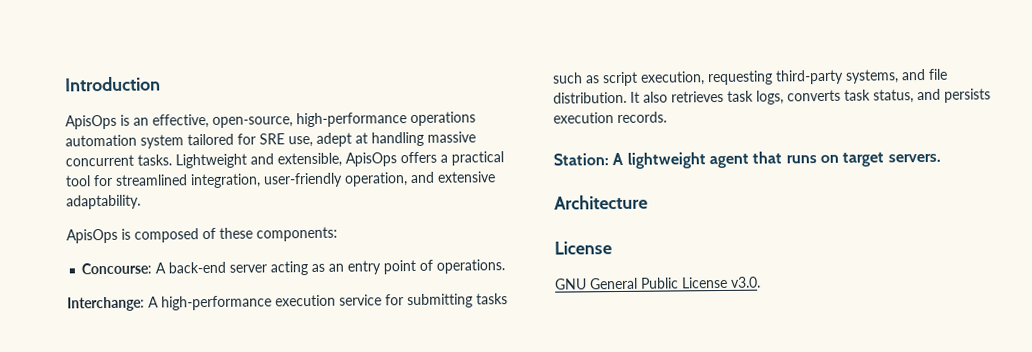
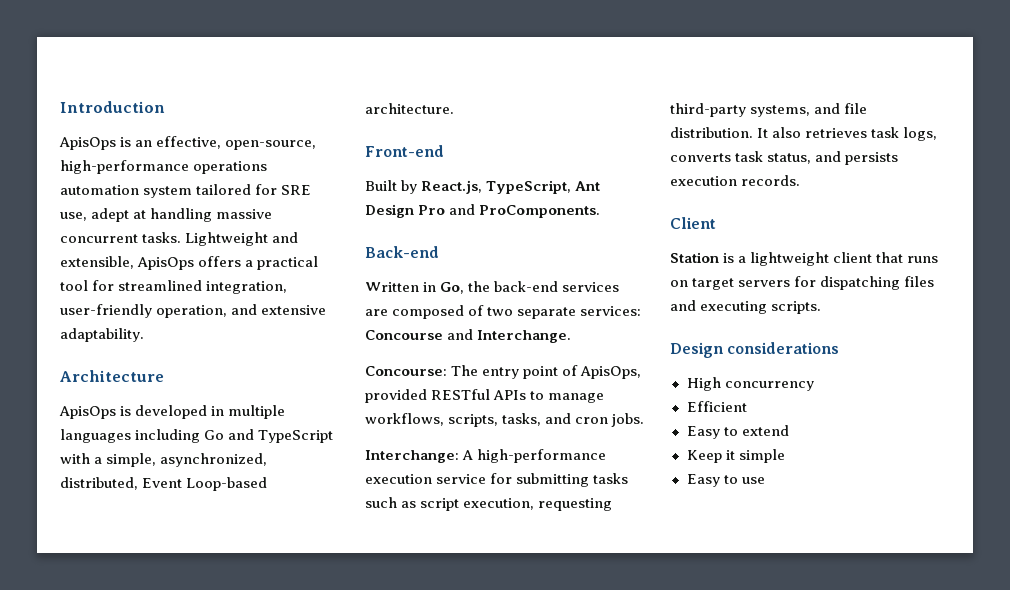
- ApisOps is composed of these components:
- Concourse: A back-end server acting as an entry point of operations.
+ Architecture
+ ApisOps is developed in multiple languages including Go and TypeScript with a simple, asynchronized, distributed, Event Loop-based architecture.
+ Front-end
+ Built by React.js, TypeScript, Ant Design Pro and ProComponents.
+ Back-end
+ Written in Go, the back-end services are composed of two separate services: Concourse and Interchange.
+ Concourse: The entry point of ApisOps, provided RESTful APIs to manage workflows, scripts, tasks, and cron jobs.
- Station: A lightweight agent that runs on target servers.
- Architecture
- License
- GNU General Public License v3.0.
+ Client
+ Station is a lightweight client that runs on target servers for dispatching files and executing scripts.
+ Design considerations
+ High concurrency
+ Efficient
+ Easy to extend
+ Keep it simple
+ Easy to use

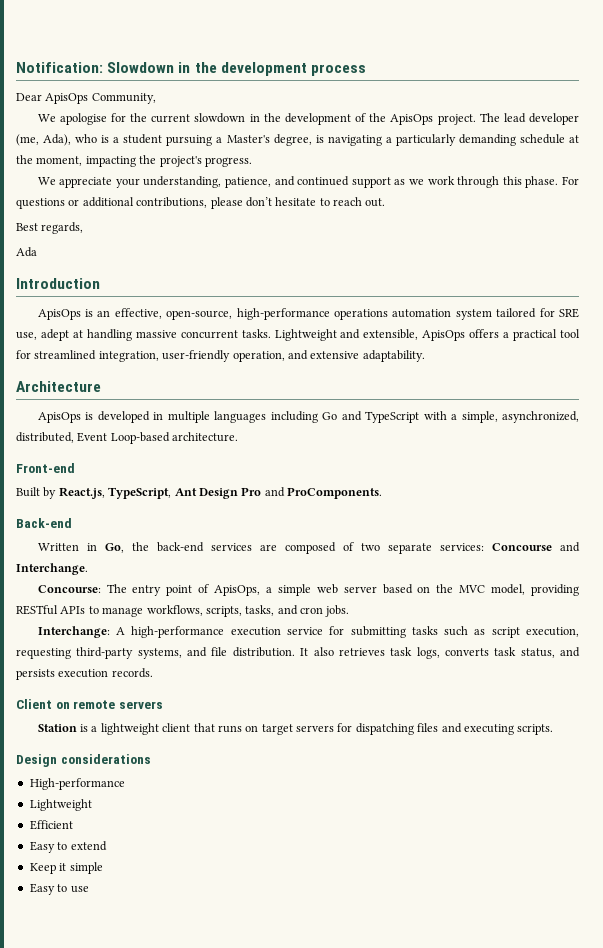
+ Notification: Slowdown in the development process
+ Dear ApisOps Community,
+ We apologise for the current slowdown in the development of the ApisOps project. The lead developer (me, Ada), who is a student pursuing a Master's degree, is navigating a particularly demanding schedule at the moment, impacting the project's progress.
+ We appreciate your understanding, patience, and continued support as we work through this phase. For questions or additional contributions, please don’t hesitate to reach out.
+ Best regards,
+ Ada
- Concourse: The entry point of ApisOps, provided RESTful APIs to manage workflows, scripts, tasks, and cron jobs.
+ Concourse: The entry point of ApisOps, a simple web server based on the MVC model, providing RESTful APIs to manage workflows, scripts, tasks, and cron jobs.
- Client
+ Client on remote servers
- High concurrency
+ High-performance
+ Lightweight

